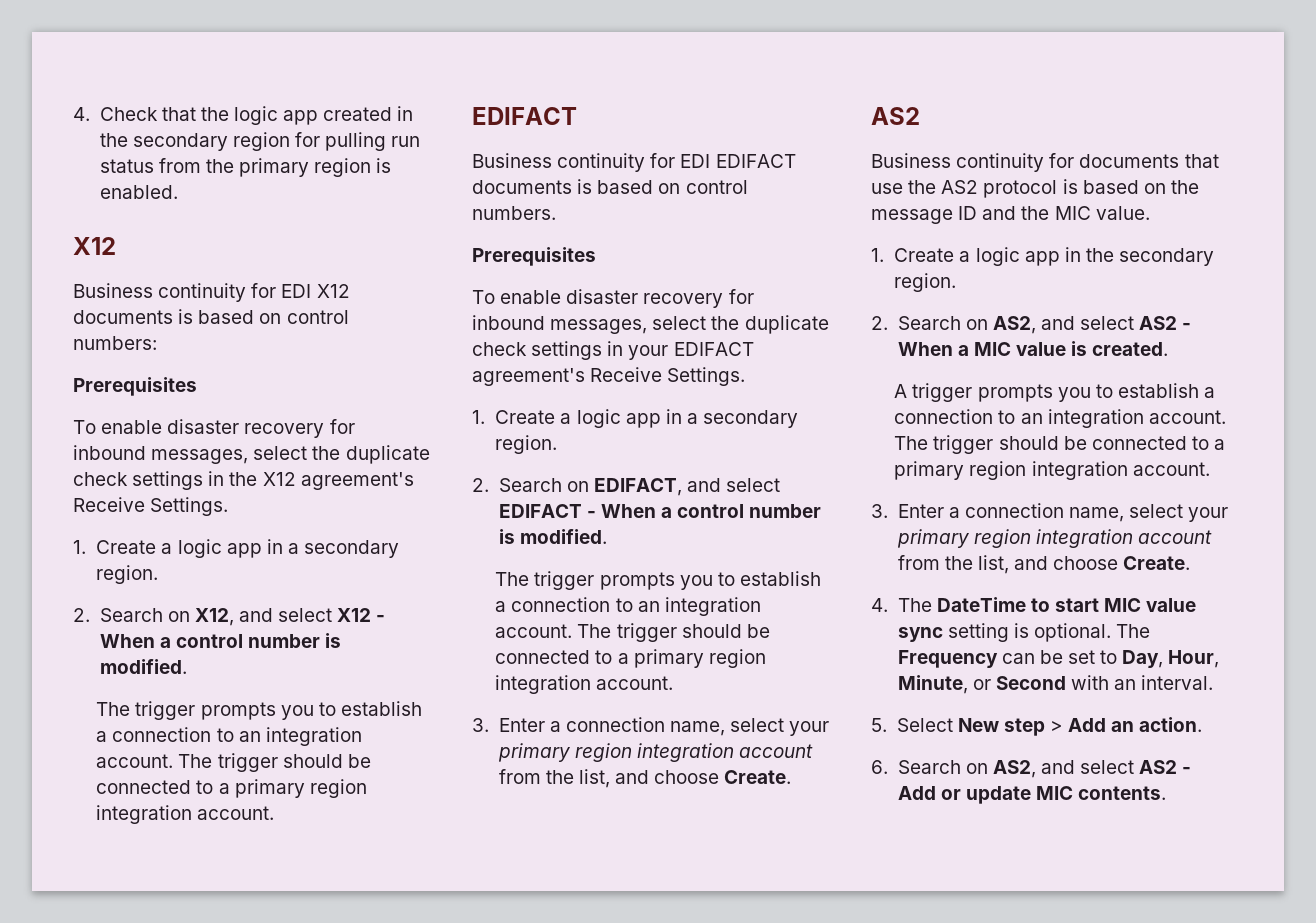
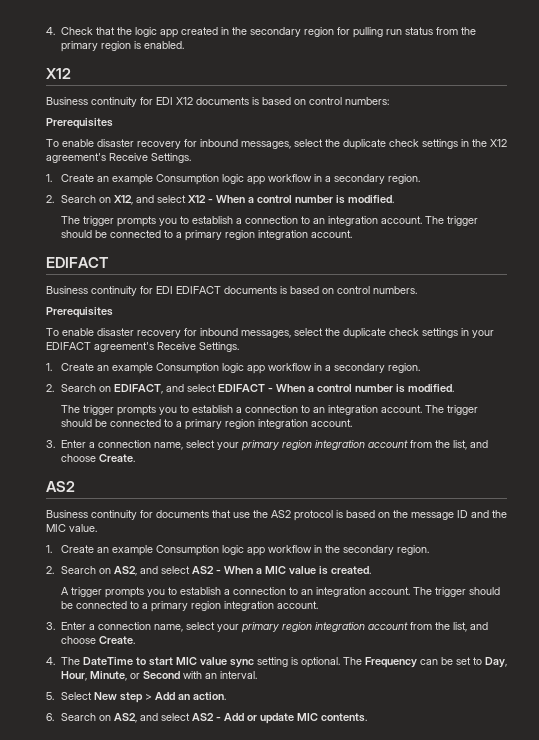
  To enable disaster recovery for inbound messages, select the duplicate check settings in the X12 agreement's Receive Settings.
- 1. Create a logic app in a secondary region.
+ 1. Create an example Consumption logic app workflow in a secondary region.
  To enable disaster recovery for inbound messages, select the duplicate check settings in your EDIFACT agreement's Receive Settings.
- 1. Create a logic app in a secondary region.
+ 1. Create an example Consumption logic app workflow in a secondary region.
- 1. Create a logic app in the secondary region.
+ 1. Create an example Consumption logic app workflow in the secondary region.

